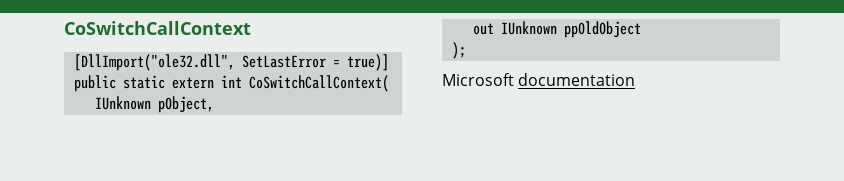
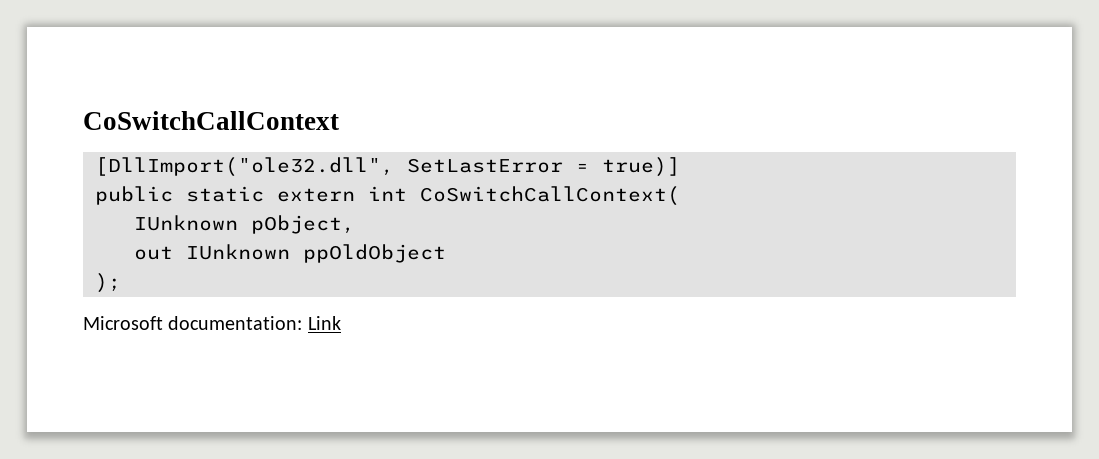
- Microsoft documentation
+ Microsoft documentation: Link

